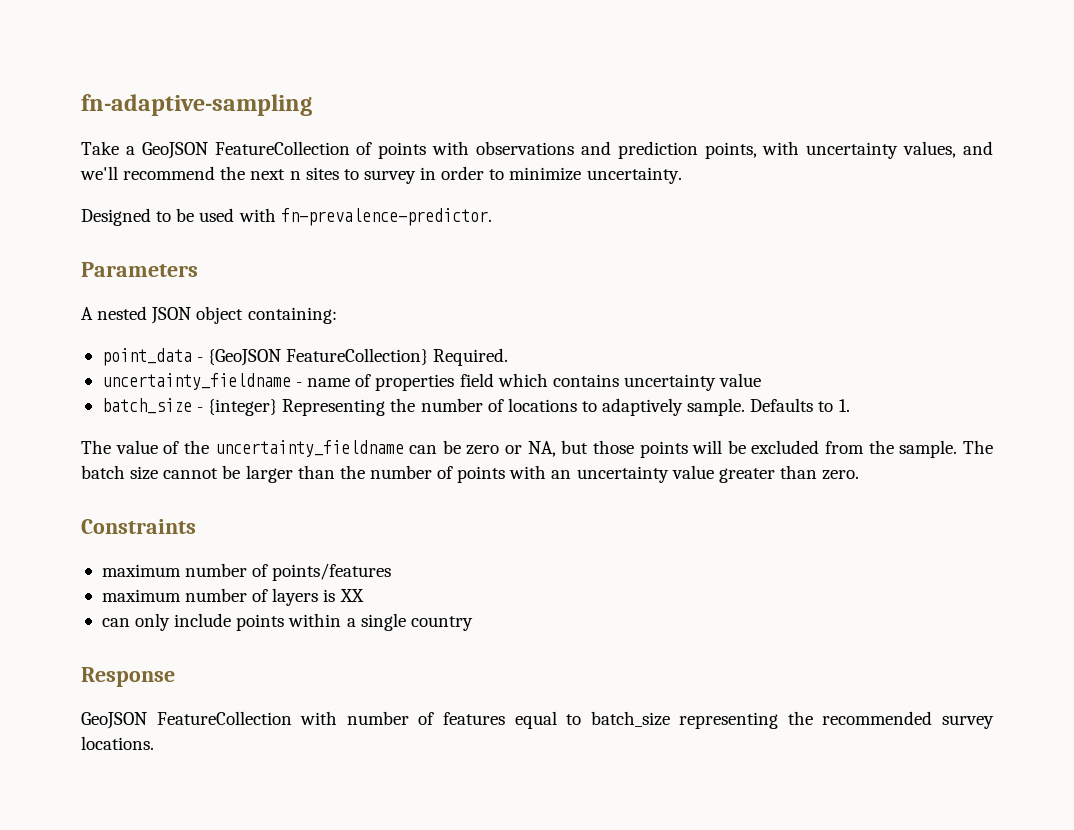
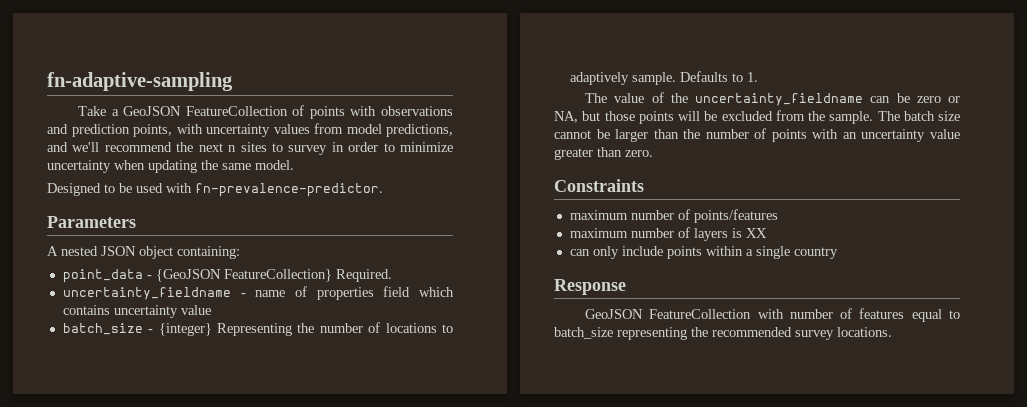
- Take a GeoJSON FeatureCollection of points with observations and prediction points, with uncertainty values, and we'll recommend the next n sites to survey in order to minimize uncertainty.
+ Take a GeoJSON FeatureCollection of points with observations and prediction points, with uncertainty values from model predictions, and we'll recommend the next n sites to survey in order to minimize uncertainty when updating the same model.

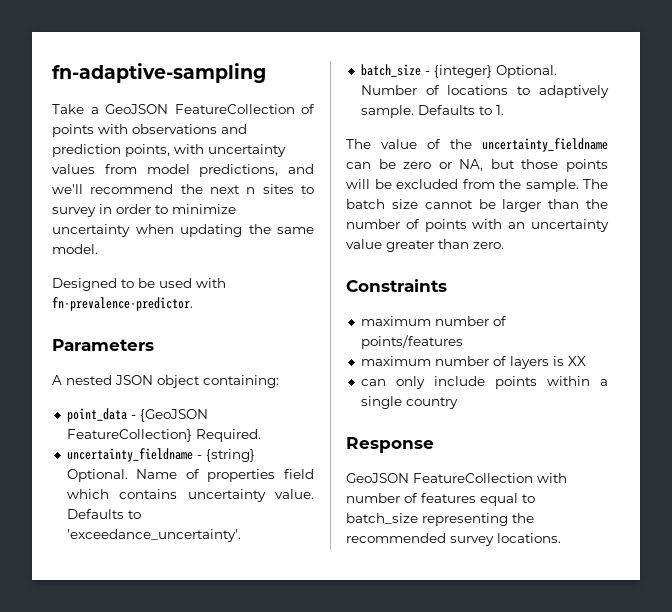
- uncertainty_fieldname - name of properties field which contains uncertainty value
+ uncertainty_fieldname - {string} Optional. Name of properties field which contains uncertainty value. Defaults to 'exceedance_uncertainty'.
- batch_size - {integer} Representing the number of locations to adaptively sample.
+ batch_size - {integer} Optional. Number of locations to adaptively sample.

